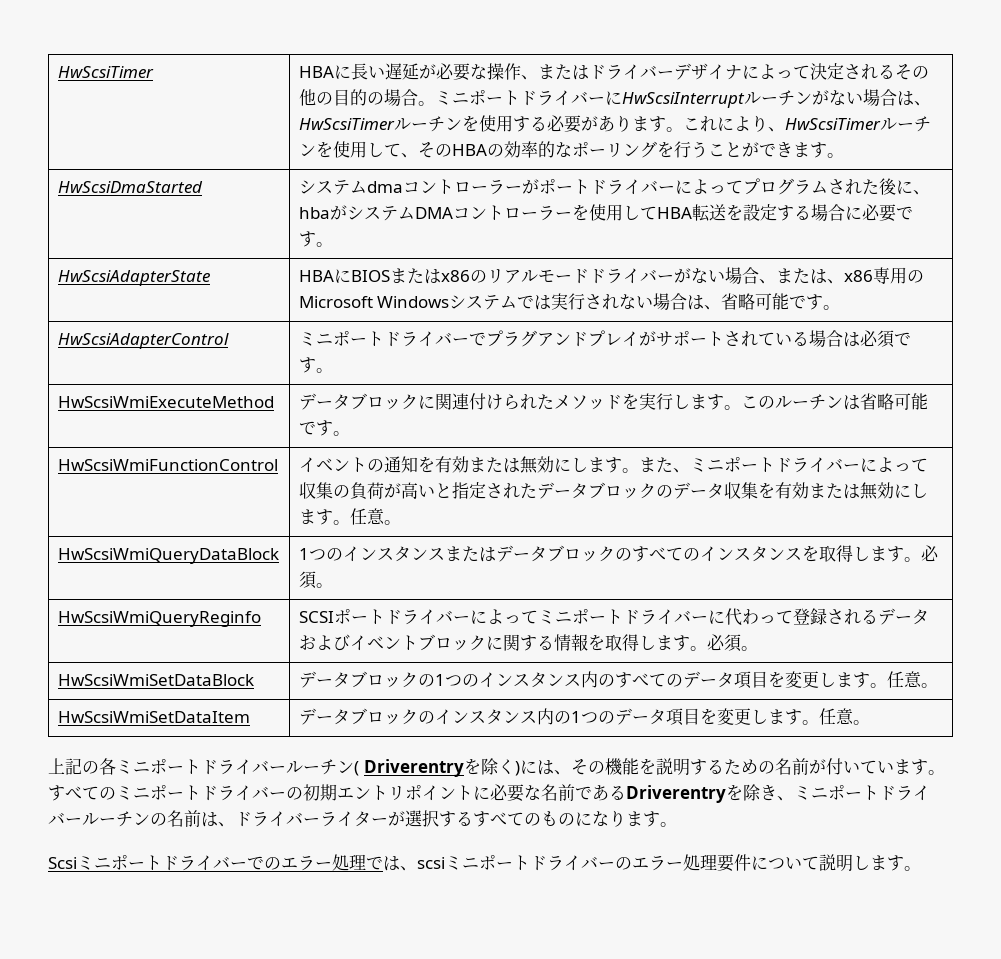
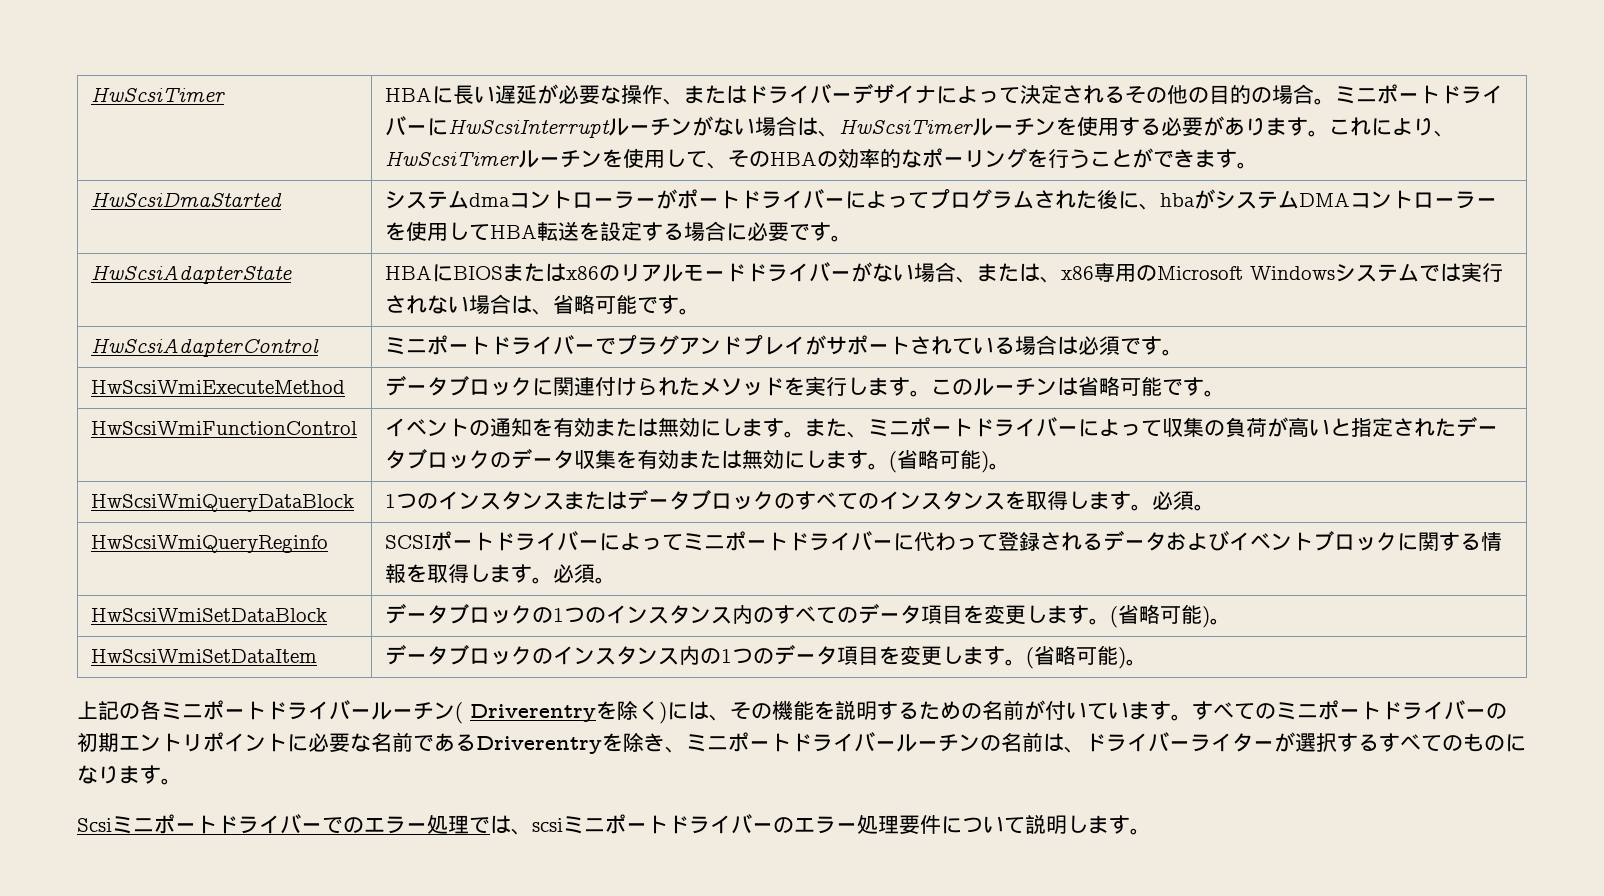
- また、ミニポートドライバーによって収集の負荷が高いと指定されたデータブロックのデータ収集を有効または無効にします。任意。
+ また、ミニポートドライバーによって収集の負荷が高いと指定されたデータブロックのデータ収集を有効または無効にします。(省略可能)。
- HwScsiWmiSetDataBlock | データブロックの1つのインスタンス内のすべてのデータ項目を変更します。任意。
+ HwScsiWmiSetDataBlock | データブロックの1つのインスタンス内のすべてのデータ項目を変更します。(省略可能)。
- HwScsiWmiSetDataItem | データブロックのインスタンス内の1つのデータ項目を変更します。任意。
+ HwScsiWmiSetDataItem | データブロックのインスタンス内の1つのデータ項目を変更します。(省略可能)。

